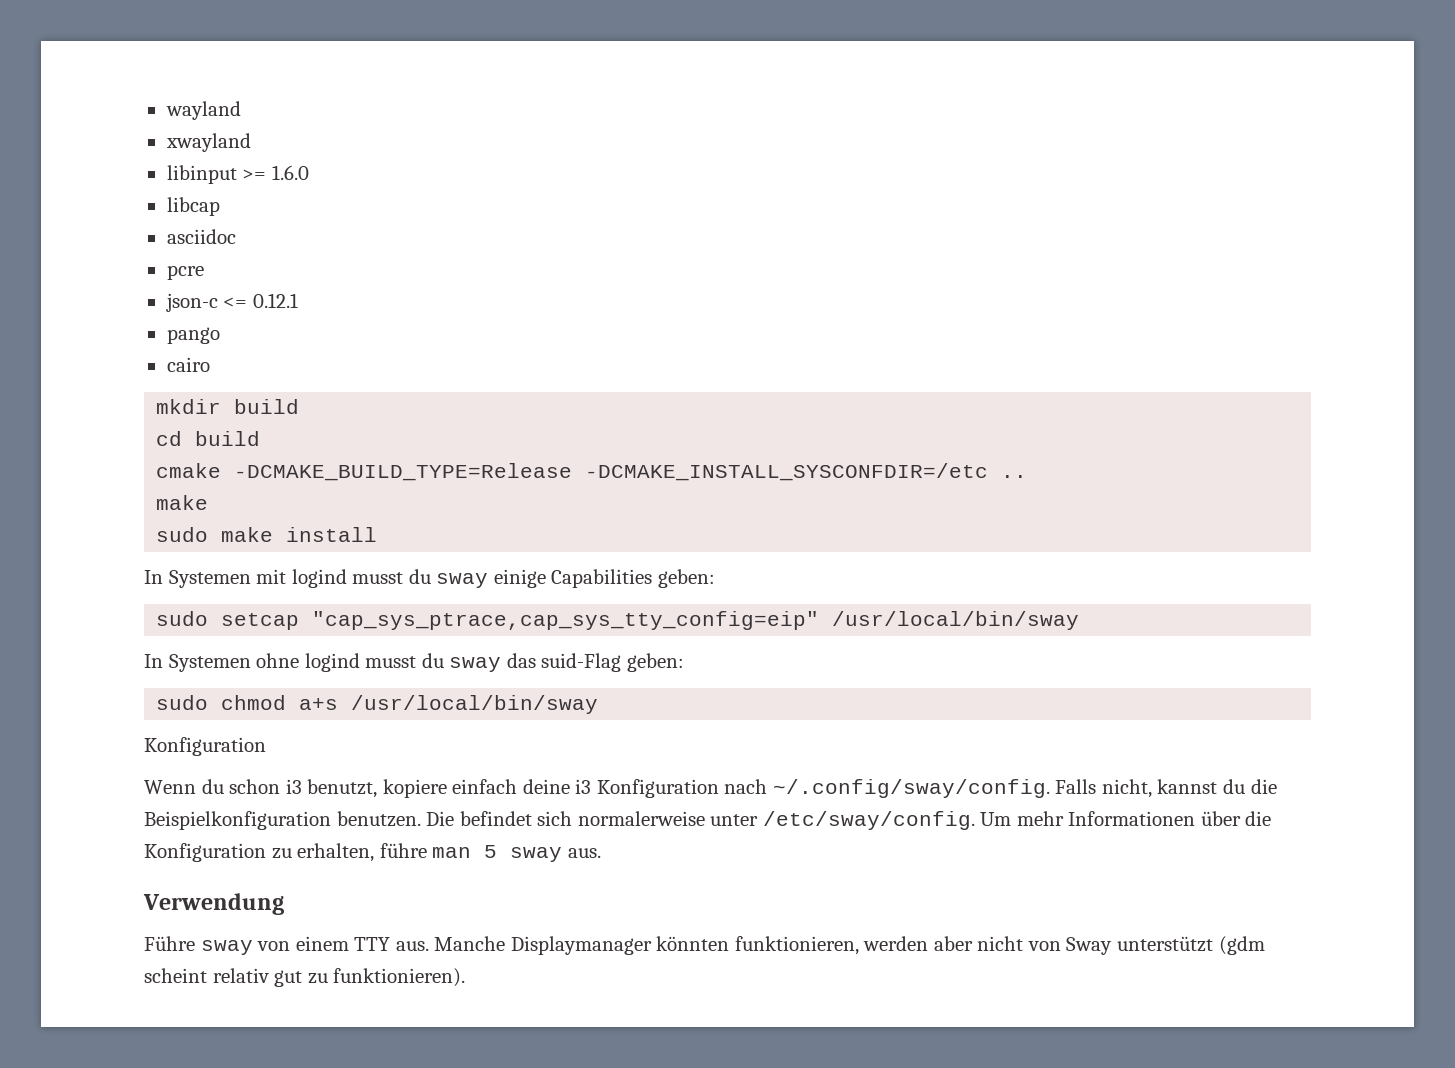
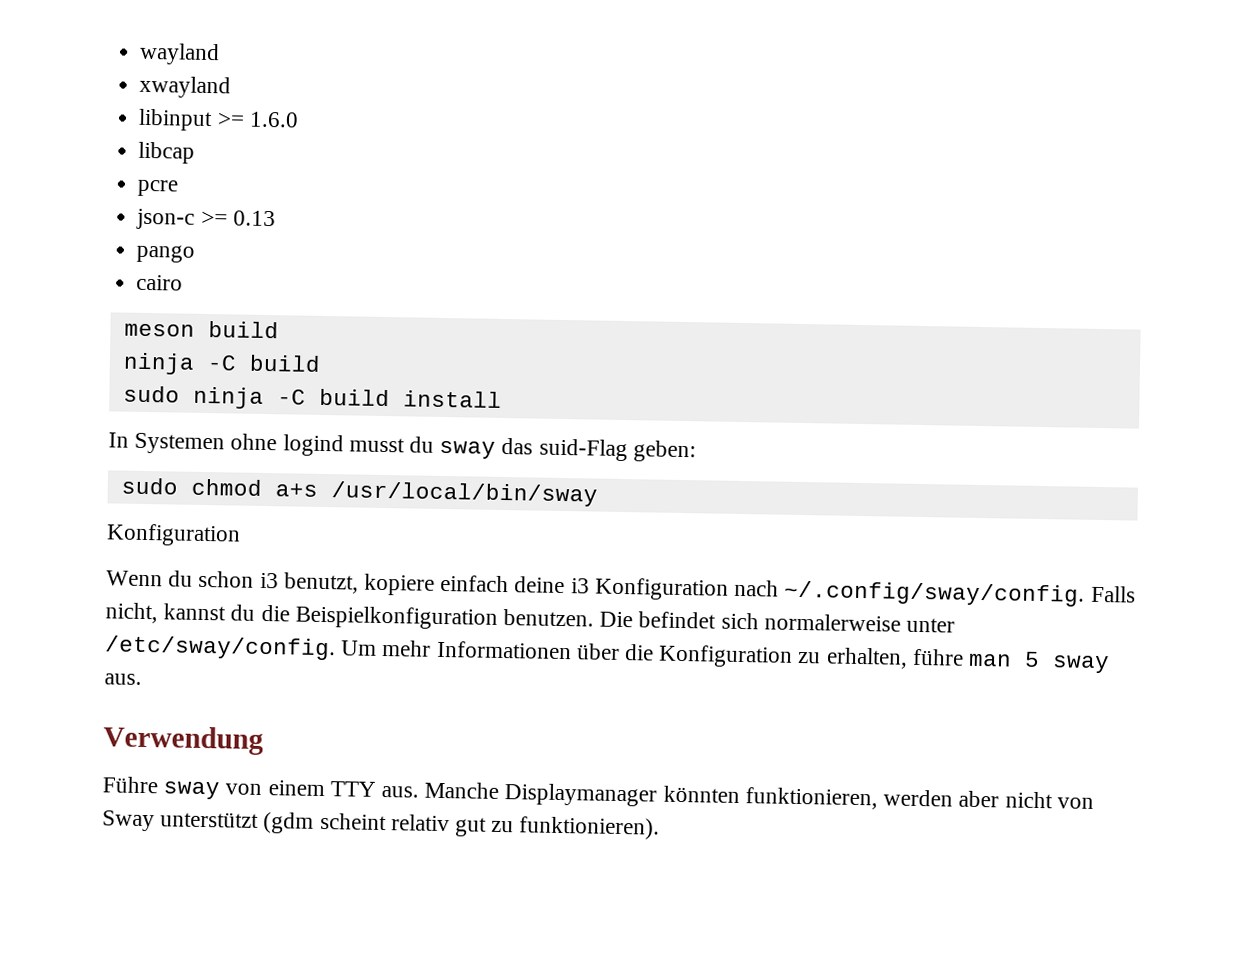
- asciidoc
- json-c <= 0.12.1
+ json-c >= 0.13
- mkdir build
- cd build
- cmake -DCMAKE_BUILD_TYPE=Release -DCMAKE_INSTALL_SYSCONFDIR=/etc ..
- make
- sudo make install
- In Systemen mit logind musst du sway einige Capabilities geben:
- sudo setcap "cap_sys_ptrace,cap_sys_tty_config=eip" /usr/local/bin/sway
+ meson build
+ ninja -C build
+ sudo ninja -C build install

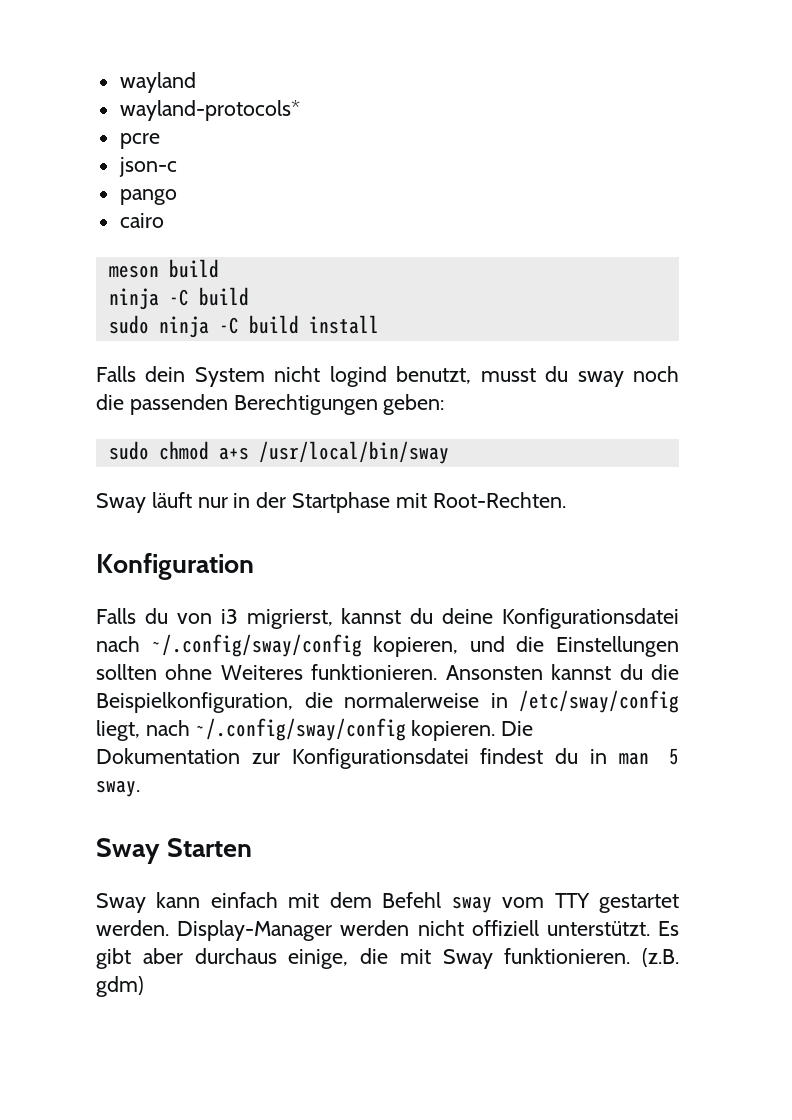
- xwayland
- libinput >= 1.6.0
- libcap
+ wayland-protocols*
- json-c >= 0.13
+ json-c
- In Systemen ohne logind musst du sway das suid-Flag geben:
+ Falls dein System nicht logind benutzt, musst du sway noch die passenden Berechtigungen geben:
  sudo chmod a+s /usr/local/bin/sway
+ Sway läuft nur in der Startphase mit Root-Rechten.
  Konfiguration
- Wenn du schon i3 benutzt, kopiere einfach deine i3 Konfiguration nach ~/.config/sway/config. Falls nicht, kannst du die Beispielkonfiguration benutzen. Die befindet sich normalerweise unter /etc/sway/config. Um mehr Informationen über die Konfiguration zu erhalten, führe man 5 sway aus.
- Verwendung
- Führe sway von einem TTY aus. Manche Displaymanager könnten funktionieren, werden aber nicht von Sway unterstützt (gdm scheint relativ gut zu funktionieren).
+ Falls du von i3 migrierst, kannst du deine Konfigurationsdatei nach ~/.config/sway/config kopieren, und die Einstellungen sollten ohne Weiteres funktionieren. Ansonsten kannst du die Beispielkonfiguration, die normalerweise in /etc/sway/config liegt, nach ~/.config/sway/config kopieren. Die Dokumentation zur Konfigurationsdatei findest du in man 5 sway.
+ Sway Starten
+ Sway kann einfach mit dem Befehl sway vom TTY gestartet werden. Display-Manager werden nicht offiziell unterstützt. Es gibt aber durchaus einige, die mit Sway funktionieren. (z.B. gdm)

